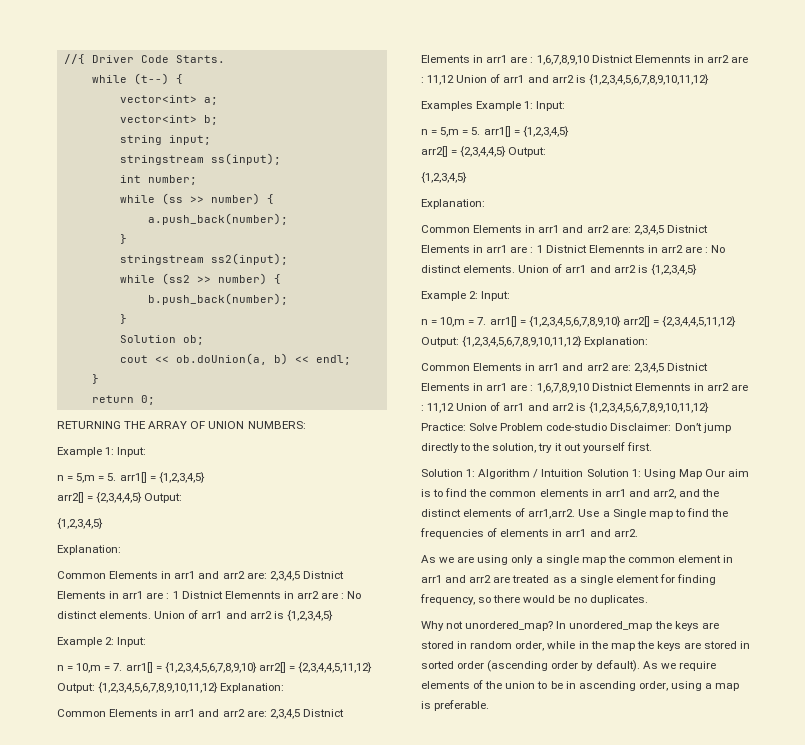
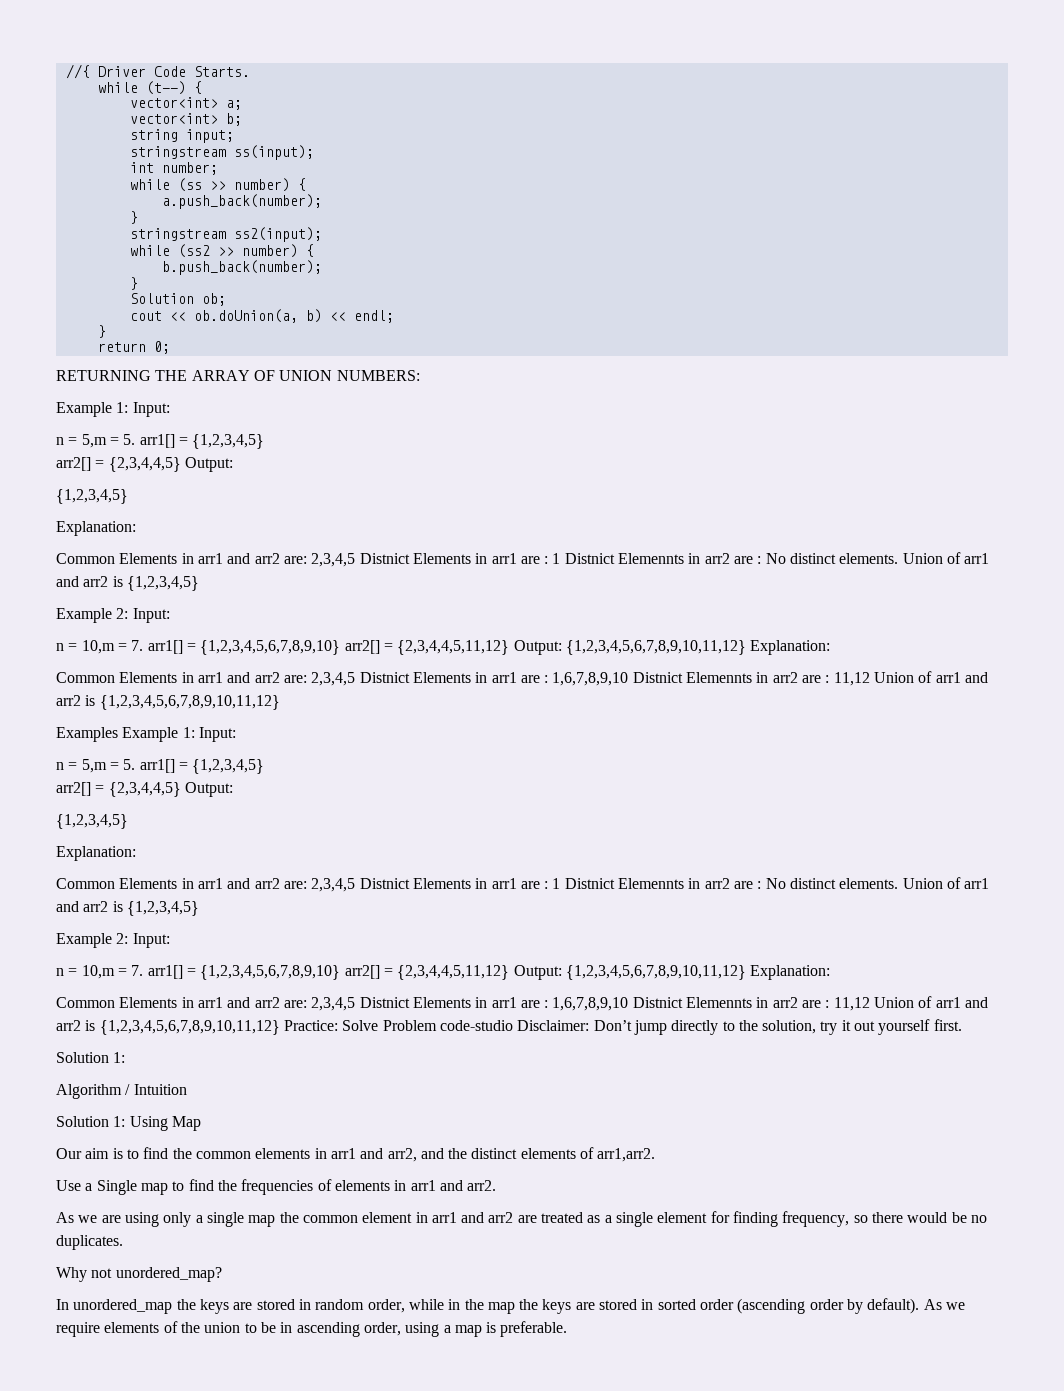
  Don’t jump directly to the solution, try it out yourself first.
- Solution 1: Algorithm / Intuition Solution 1:
+ Solution 1:
+ Algorithm / Intuition
+ Solution 1:
- Using Map Our aim is to find the common elements in arr1 and arr2, and the distinct elements of arr1,arr2. Use a Single map to find the frequencies of elements in arr1 and arr2.
+ Using Map
+ Our aim is to find the common elements in arr1 and arr2, and the distinct elements of arr1,arr2.
+ Use a Single map to find the frequencies of elements in arr1 and arr2.
- Why not unordered_map? In unordered_map the keys are stored in random order, while in the map the keys are stored in sorted order (ascending order by default).
+ Why not unordered_map?
+ In unordered_map the keys are stored in random order, while in the map the keys are stored in sorted order (ascending order by default).

